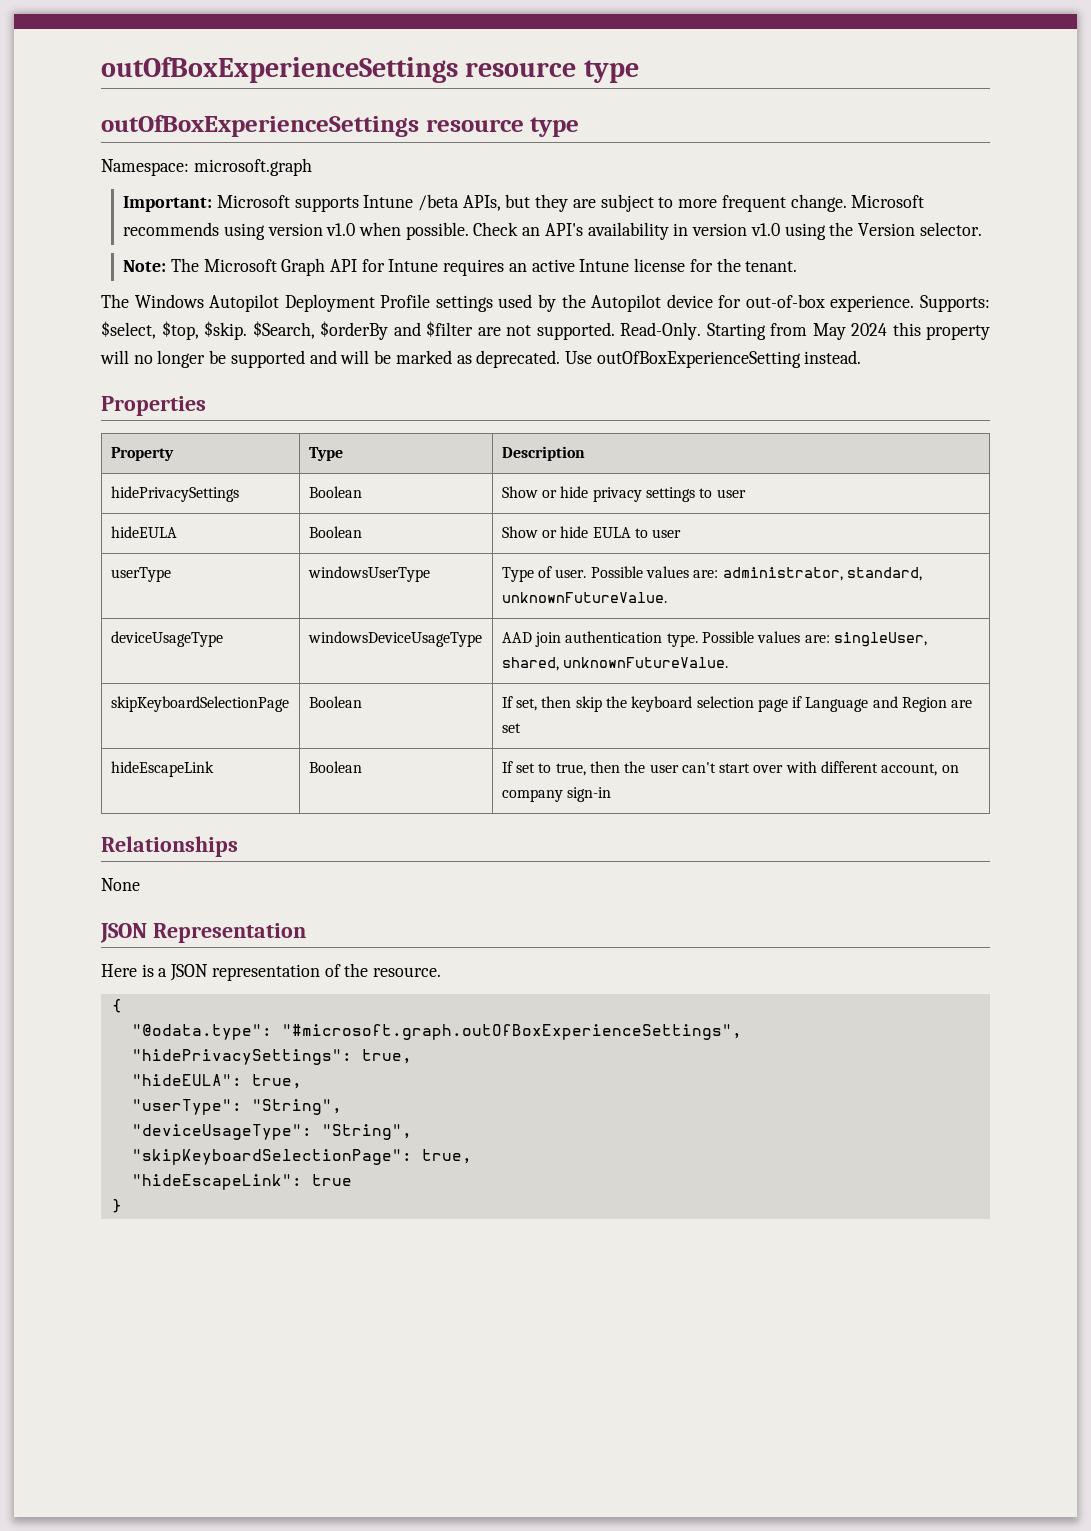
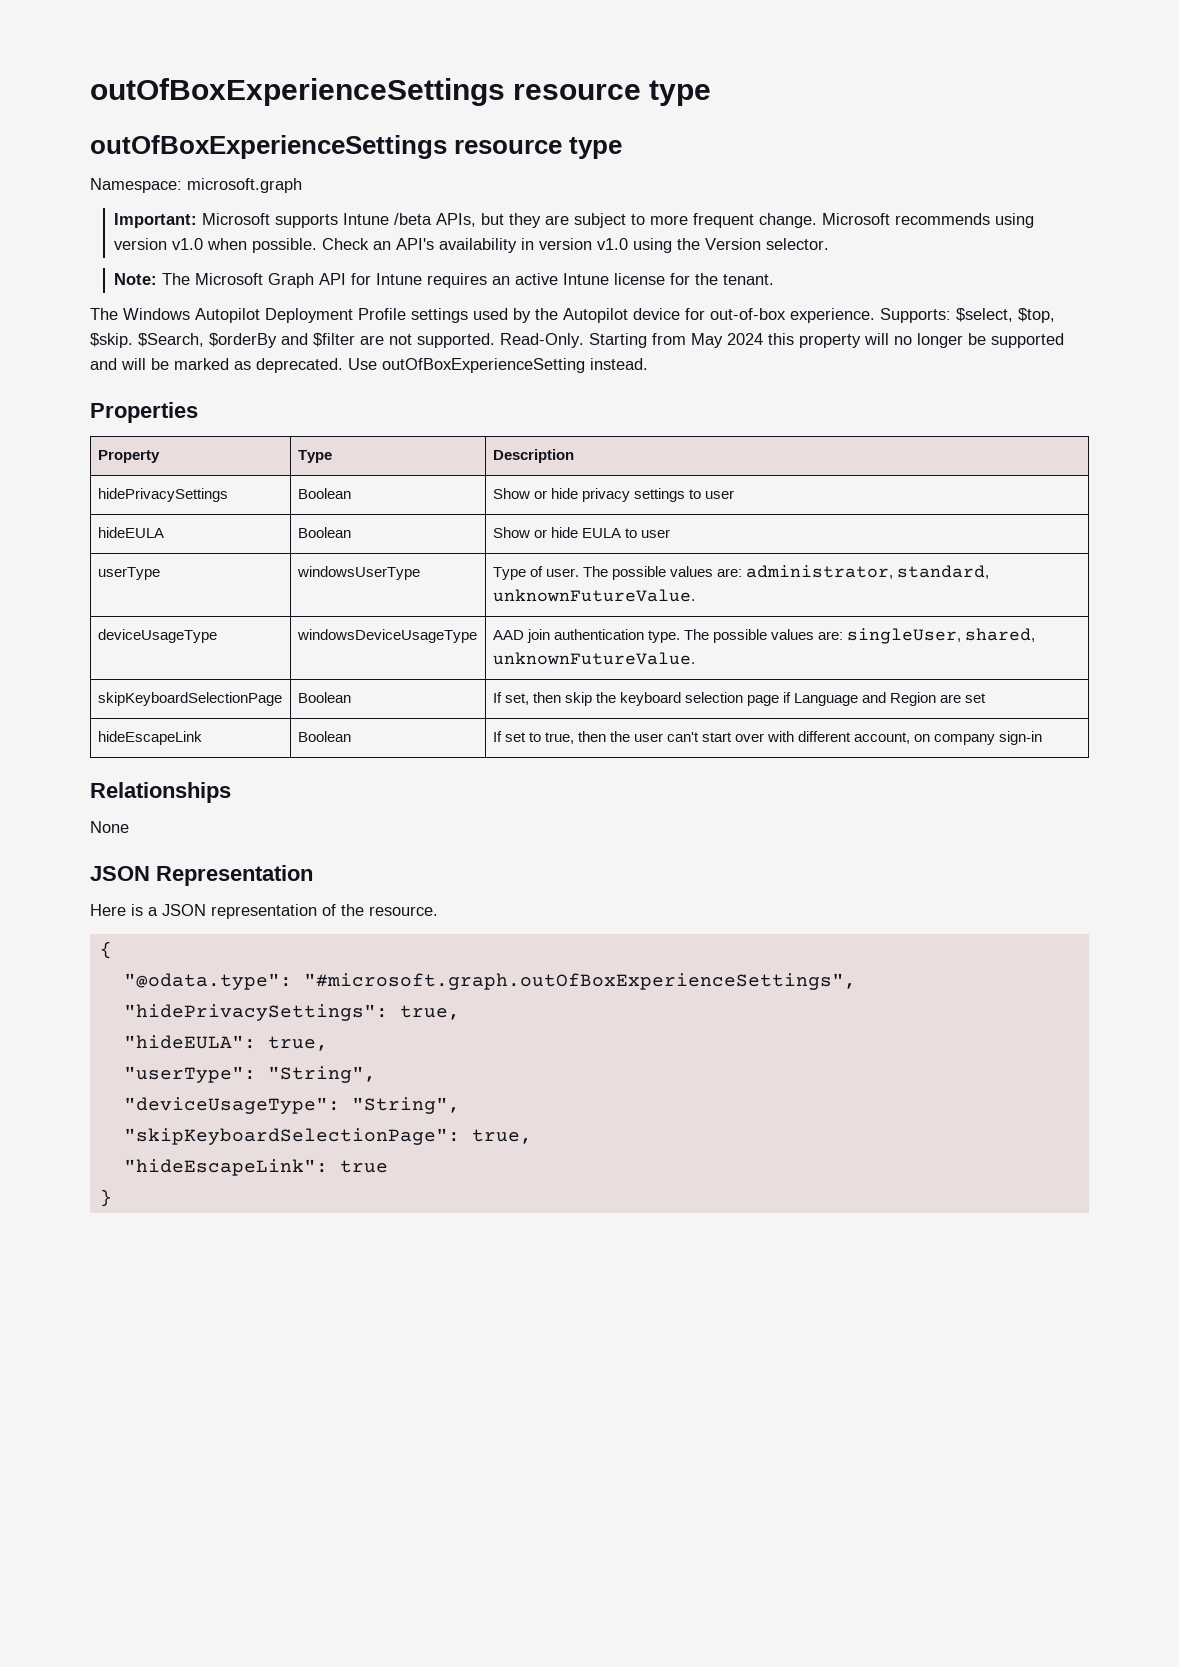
- userType | windowsUserType | Type of user. Possible values are: administrator, standard, unknownFutureValue.
+ userType | windowsUserType | Type of user. The possible values are: administrator, standard, unknownFutureValue.
- deviceUsageType | windowsDeviceUsageType | AAD join authentication type. Possible values are: singleUser, shared, unknownFutureValue.
+ deviceUsageType | windowsDeviceUsageType | AAD join authentication type. The possible values are: singleUser, shared, unknownFutureValue.

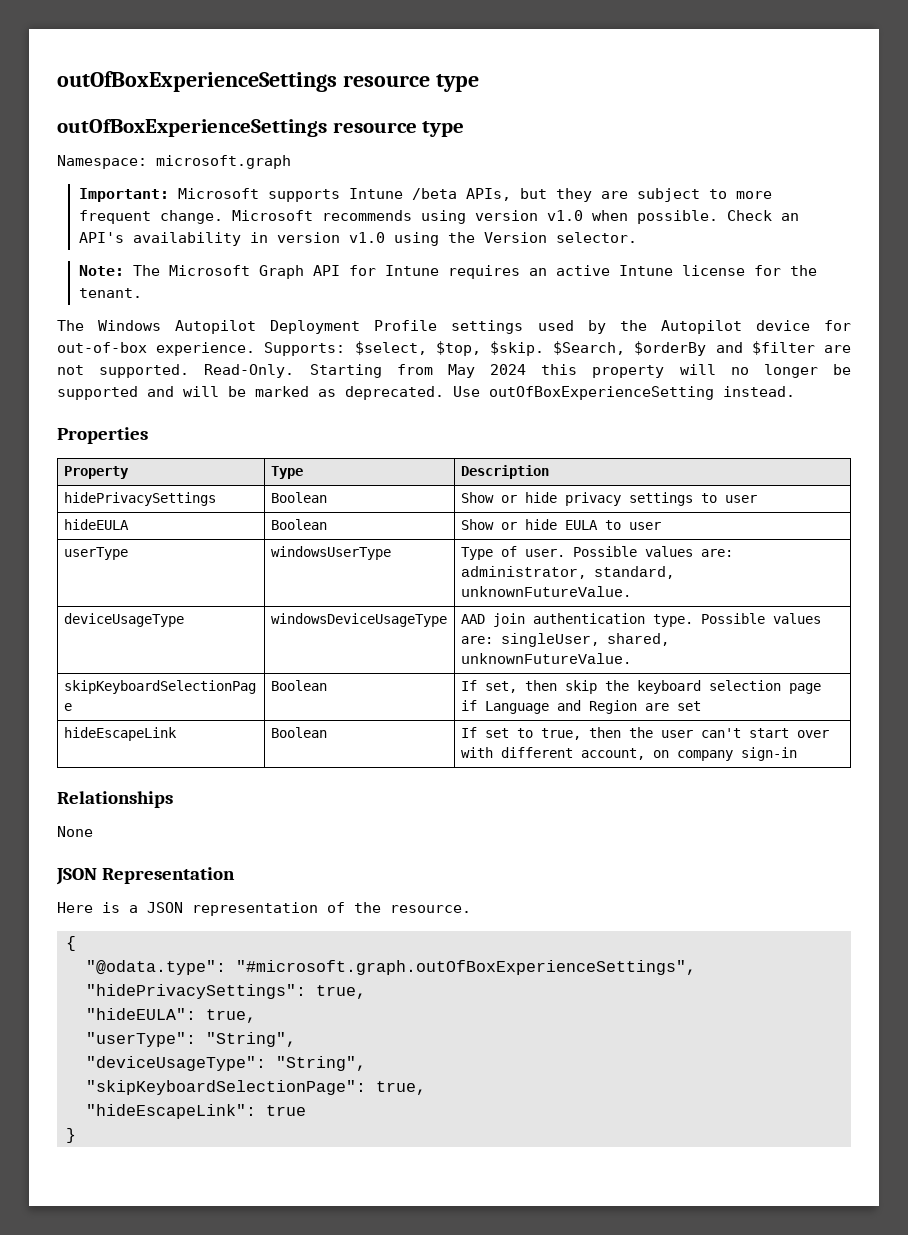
- userType | windowsUserType | Type of user. The possible values are: administrator, standard, unknownFutureValue.
+ userType | windowsUserType | Type of user. Possible values are: administrator, standard, unknownFutureValue.
- deviceUsageType | windowsDeviceUsageType | AAD join authentication type. The possible values are: singleUser, shared, unknownFutureValue.
+ deviceUsageType | windowsDeviceUsageType | AAD join authentication type. Possible values are: singleUser, shared, unknownFutureValue.

